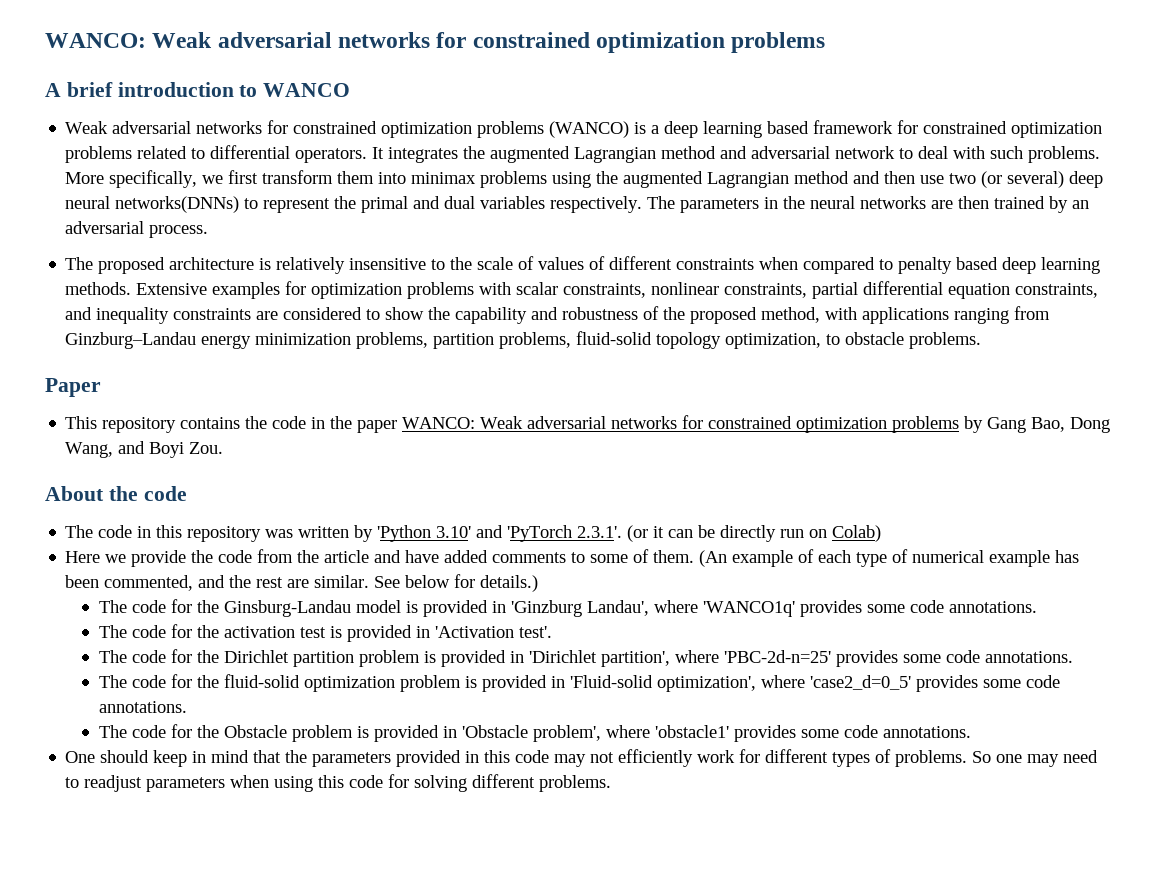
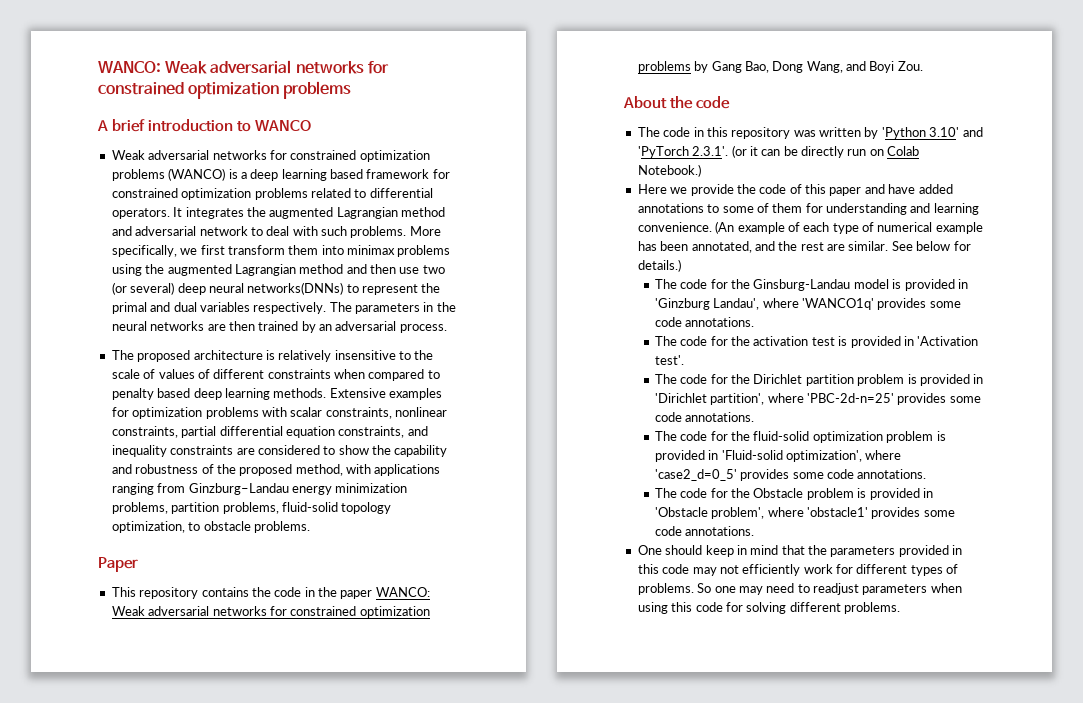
- The code in this repository was written by 'Python 3.10' and 'PyTorch 2.3.1'. (or it can be directly run on Colab)
+ The code in this repository was written by 'Python 3.10' and 'PyTorch 2.3.1'. (or it can be directly run on Colab Notebook.)
- Here we provide the code from the article and have added comments to some of them.
+ Here we provide the code of this paper and have added annotations to some of them for understanding and learning convenience.
- (An example of each type of numerical example has been commented, and the rest are similar.
+ (An example of each type of numerical example has been annotated, and the rest are similar.

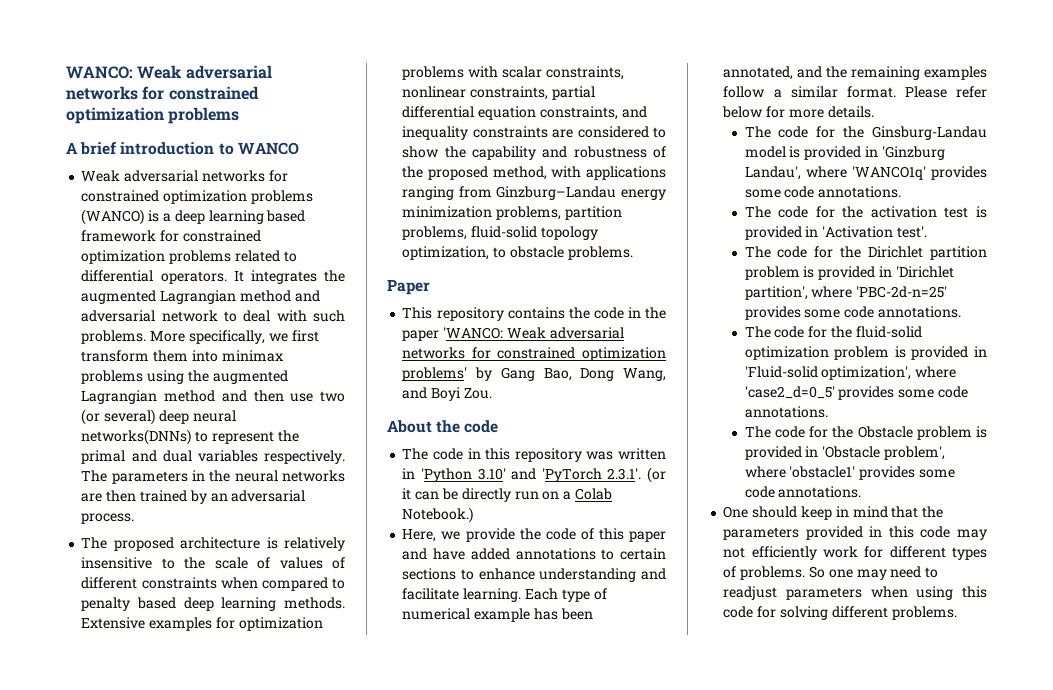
- This repository contains the code in the paper WANCO: Weak adversarial networks for constrained optimization problems by Gang Bao, Dong Wang, and Boyi Zou.
+ This repository contains the code in the paper 'WANCO: Weak adversarial networks for constrained optimization problems' by Gang Bao, Dong Wang, and Boyi Zou.
- The code in this repository was written by 'Python 3.10' and 'PyTorch 2.3.1'. (or it can be directly run on Colab Notebook.)
+ The code in this repository was written in 'Python 3.10' and 'PyTorch 2.3.1'. (or it can be directly run on a Colab Notebook.)
- Here we provide the code of this paper and have added annotations to some of them for understanding and learning convenience. (An example of each type of numerical example has been annotated, and the rest are similar. See below for details.)
+ Here, we provide the code of this paper and have added annotations to certain sections to enhance understanding and facilitate learning. Each type of numerical example has been annotated, and the remaining examples follow a similar format. Please refer below for more details.

